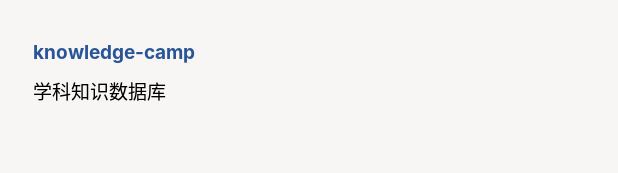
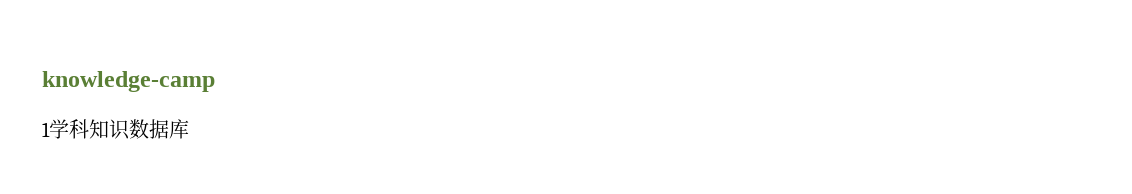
- 学科知识数据库
+ 1学科知识数据库

